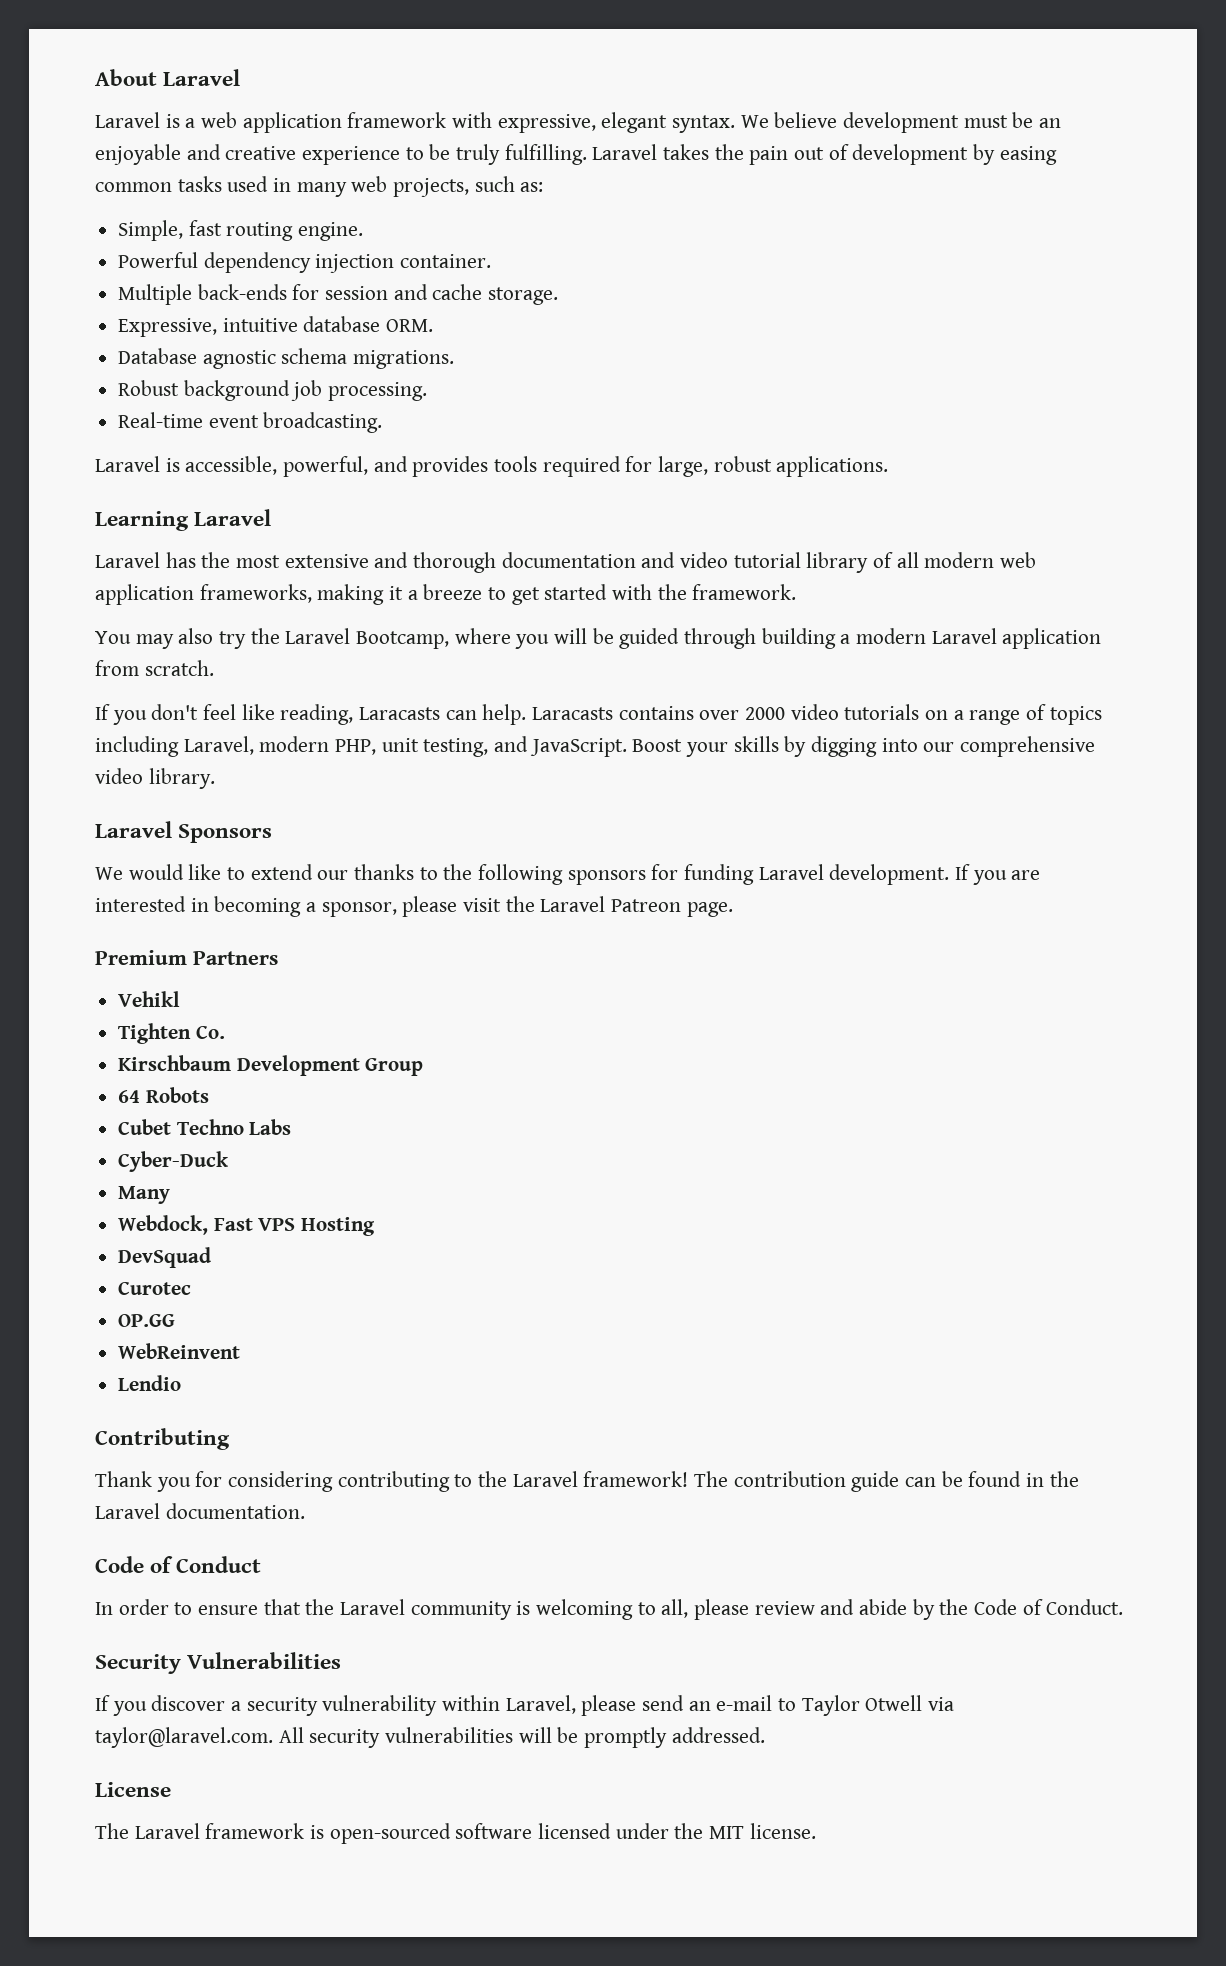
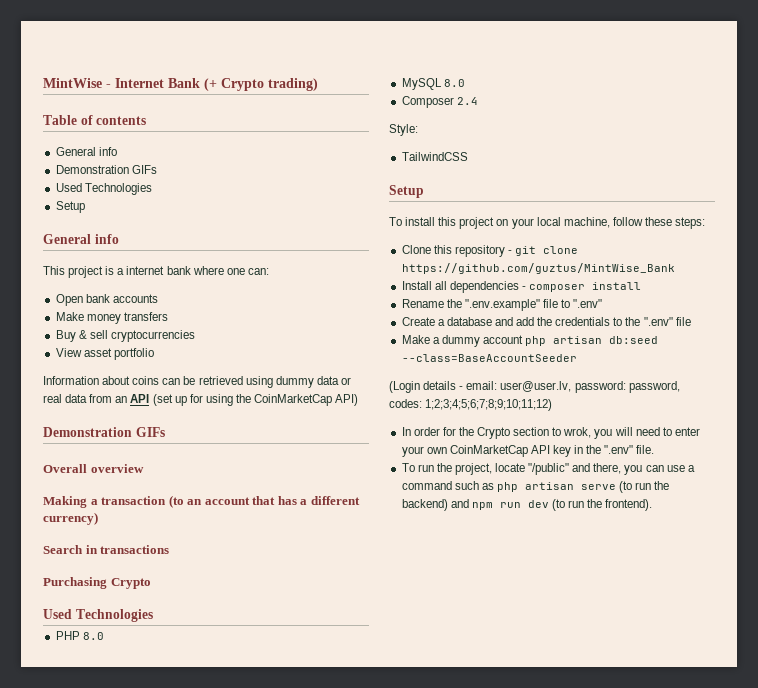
- About Laravel
- Laravel is a web application framework with expressive, elegant syntax. We believe development must be an enjoyable and creative experience to be truly fulfilling. Laravel takes the pain out of development by easing common tasks used in many web projects, such as:
- Simple, fast routing engine.
- Powerful dependency injection container.
- Multiple back-ends for session and cache storage.
- Expressive, intuitive database ORM.
- Database agnostic schema migrations.
- Robust background job processing.
- Real-time event broadcasting.
- Laravel is accessible, powerful, and provides tools required for large, robust applications.
- Learning Laravel
- Laravel has the most extensive and thorough documentation and video tutorial library of all modern web application frameworks, making it a breeze to get started with the framework.
- You may also try the Laravel Bootcamp, where you will be guided through building a modern Laravel application from scratch.
- If you don't feel like reading, Laracasts can help. Laracasts contains over 2000 video tutorials on a range of topics including Laravel, modern PHP, unit testing, and JavaScript. Boost your skills by digging into our comprehensive video library.
- Laravel Sponsors
- We would like to extend our thanks to the following sponsors for funding Laravel development. If you are interested in becoming a sponsor, please visit the Laravel Patreon page.
- Premium Partners
- Vehikl
- Tighten Co.
- Kirschbaum Development Group
- 64 Robots
- Cubet Techno Labs
- Cyber-Duck
- Many
- Webdock, Fast VPS Hosting
- DevSquad
- Curotec
- OP.GG
- WebReinvent
- Lendio
- Contributing
- Thank you for considering contributing to the Laravel framework! The contribution guide can be found in the Laravel documentation.
- Code of Conduct
- In order to ensure that the Laravel community is welcoming to all, please review and abide by the Code of Conduct.
- Security Vulnerabilities
- If you discover a security vulnerability within Laravel, please send an e-mail to Taylor Otwell via taylor@laravel.com. All security vulnerabilities will be promptly addressed.
- License
- The Laravel framework is open-sourced software licensed under the MIT license.
+ MintWise - Internet Bank (+ Crypto trading)
+ Table of contents
+ General info
+ Demonstration GIFs
+ Used Technologies
+ Setup
+ General info
+ This project is a internet bank where one can:
+ Open bank accounts
+ Make money transfers
+ Buy & sell cryptocurrencies
+ View asset portfolio
+ Information about coins can be retrieved using dummy data or real data from an API (set up for using the CoinMarketCap API)
+ Demonstration GIFs
+ Overall overview
+ Making a transaction (to an account that has a different currency)
+ Search in transactions
+ Purchasing Crypto
+ Used Technologies
+ PHP 8.0
+ MySQL 8.0
+ Composer 2.4
+ Style:
+ TailwindCSS
+ Setup
+ To install this project on your local machine, follow these steps:
+ Clone this repository - git clone https://github.com/guztus/MintWise_Bank
+ Install all dependencies - composer install
+ Rename the ".env.example" file to ".env"
+ Create a database and add the credentials to the ".env" file
+ Make a dummy account php artisan db:seed --class=BaseAccountSeeder
+ (Login details - email: user@user.lv, password: password, codes: 1;2;3;4;5;6;7;8;9;10;11;12)
+ In order for the Crypto section to wrok, you will need to enter your own CoinMarketCap API key in the ".env" file.
+ To run the project, locate "/public" and there, you can use a command such as php artisan serve (to run the backend) and npm run dev (to run the frontend).

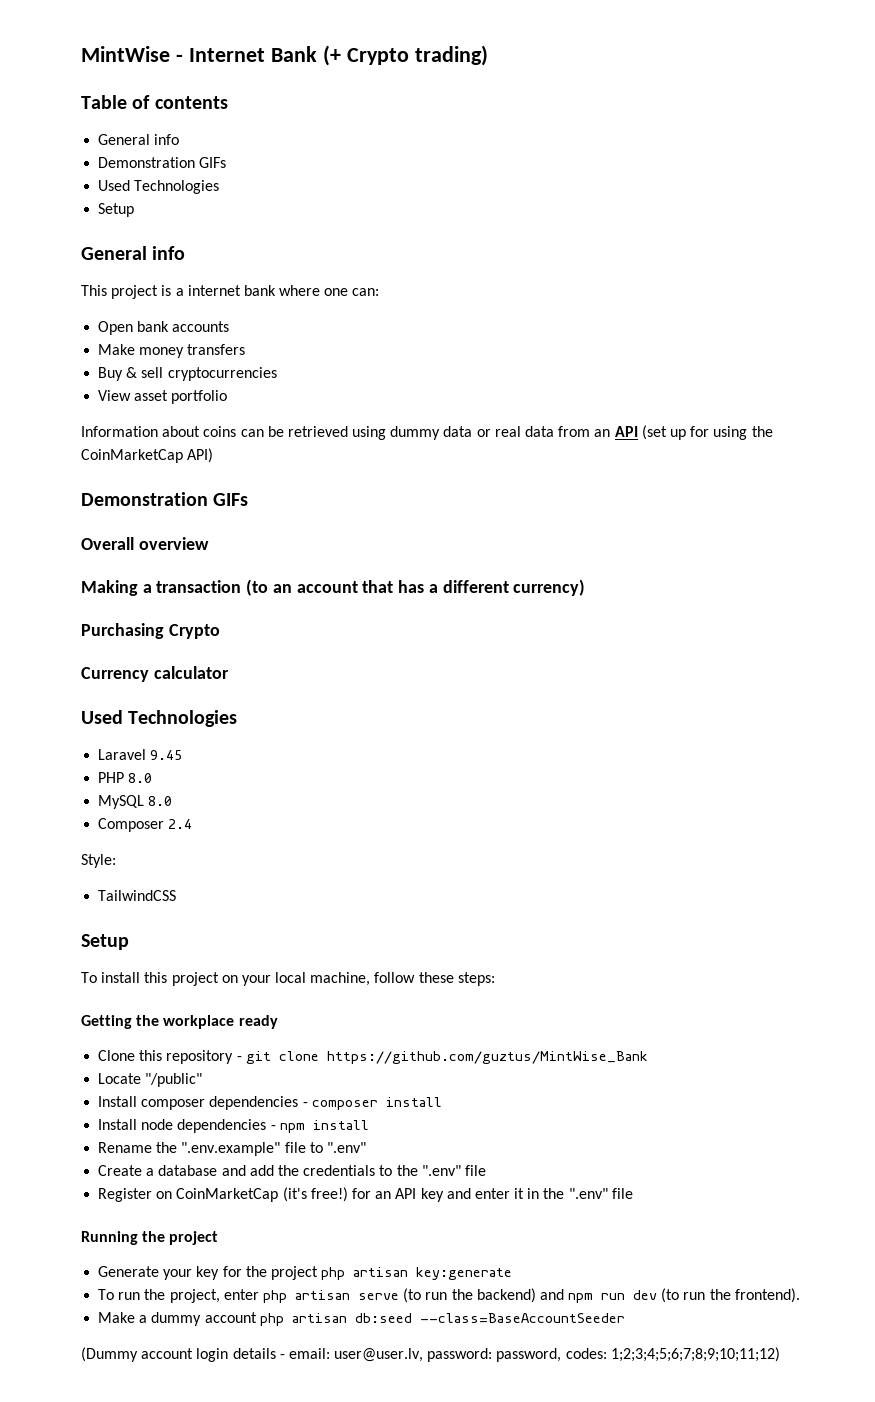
- Search in transactions
  Purchasing Crypto
+ Currency calculator
  Used Technologies
+ Laravel 9.45
+ Getting the workplace ready
- Install all dependencies - composer install
+ Locate "/public"
+ Install composer dependencies - composer install
+ Install node dependencies - npm install
- Make a dummy account php artisan db:seed --class=BaseAccountSeeder
- (Login details - email: user@user.lv, password: password, codes: 1;2;3;4;5;6;7;8;9;10;11;12)
- In order for the Crypto section to wrok, you will need to enter your own CoinMarketCap API key in the ".env" file.
- To run the project, locate "/public" and there, you can use a command such as php artisan serve (to run the backend) and npm run dev (to run the frontend).
+ Register on CoinMarketCap (it's free!) for an API key and enter it in the ".env" file
+ Running the project
+ Generate your key for the project php artisan key:generate
+ To run the project, enter php artisan serve (to run the backend) and npm run dev (to run the frontend).
+ Make a dummy account php artisan db:seed --class=BaseAccountSeeder
+ (Dummy account login details - email: user@user.lv, password: password, codes: 1;2;3;4;5;6;7;8;9;10;11;12)

